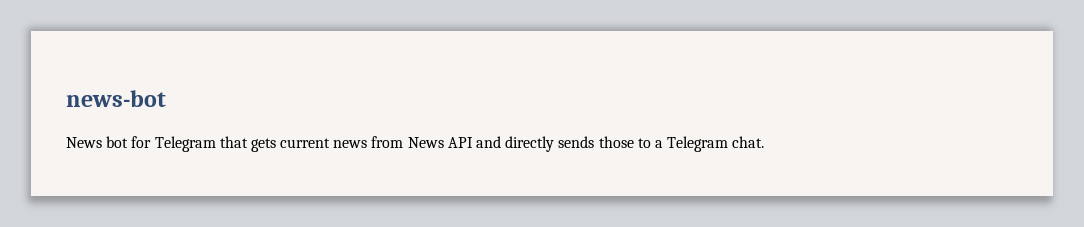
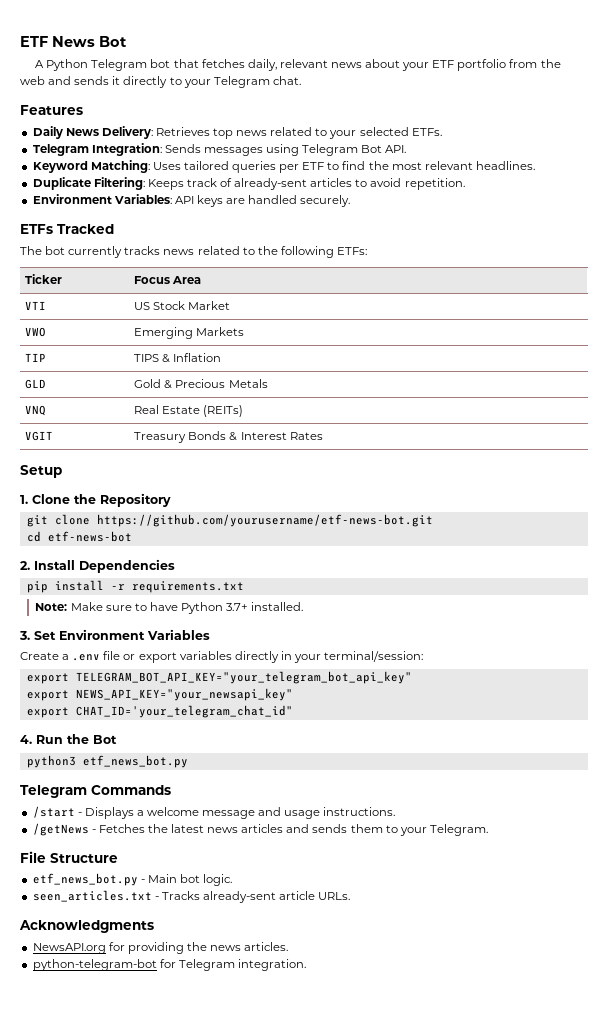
- news-bot
- News bot for Telegram that gets current news from News API and directly sends those to a Telegram chat.
+ ETF News Bot
+ A Python Telegram bot that fetches daily, relevant news about your ETF portfolio from the web and sends it directly to your Telegram chat.
+ Features
+ Daily News Delivery: Retrieves top news related to your selected ETFs.
+ Telegram Integration: Sends messages using Telegram Bot API.
+ Keyword Matching: Uses tailored queries per ETF to find the most relevant headlines.
+ Duplicate Filtering: Keeps track of already-sent articles to avoid repetition.
+ Environment Variables: API keys are handled securely.
+ ETFs Tracked
+ The bot currently tracks news related to the following ETFs:
+ Ticker | Focus Area
+ VTI | US Stock Market
+ VWO | Emerging Markets
+ TIP | TIPS & Inflation
+ GLD | Gold & Precious Metals
+ VNQ | Real Estate (REITs)
+ VGIT | Treasury Bonds & Interest Rates
+ Setup
+ 1. Clone the Repository
+ git clone https://github.com/yourusername/etf-news-bot.git
+ cd etf-news-bot
+ 2. Install Dependencies
+ pip install -r requirements.txt
+ Note: Make sure to have Python 3.7+ installed.
+ 3. Set Environment Variables
+ Create a .env file or export variables directly in your terminal/session:
+ export TELEGRAM_BOT_API_KEY="your_telegram_bot_api_key"
+ export NEWS_API_KEY="your_newsapi_key"
+ export CHAT_ID='your_telegram_chat_id"
+ 4. Run the Bot
+ python3 etf_news_bot.py
+ Telegram Commands
+ /start - Displays a welcome message and usage instructions.
+ /getNews - Fetches the latest news articles and sends them to your Telegram.
+ File Structure
+ etf_news_bot.py - Main bot logic.
+ seen_articles.txt - Tracks already-sent article URLs.
+ Acknowledgments
+ NewsAPI.org for providing the news articles.
+ python-telegram-bot for Telegram integration.

